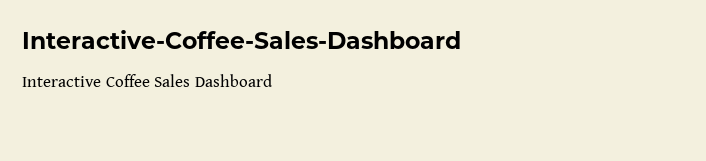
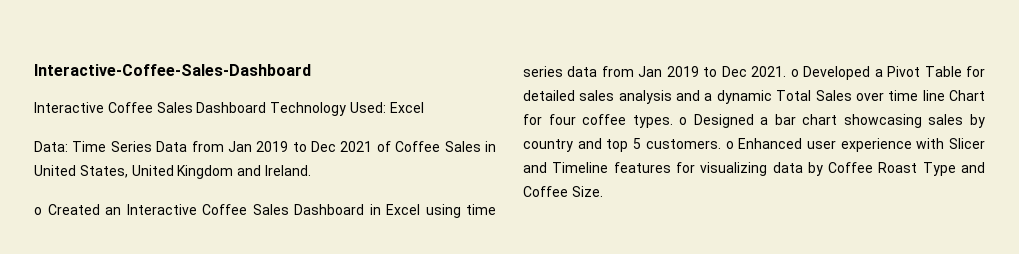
- Interactive Coffee Sales Dashboard
+ Interactive Coffee Sales Dashboard Technology Used: Excel
+ Data: Time Series Data from Jan 2019 to Dec 2021 of Coffee Sales in United States, United Kingdom and Ireland.
+ o Created an Interactive Coffee Sales Dashboard in Excel using time series data from Jan 2019 to Dec 2021. o Developed a Pivot Table for detailed sales analysis and a dynamic Total Sales over time line Chart for four coffee types. o Designed a bar chart showcasing sales by country and top 5 customers. o Enhanced user experience with Slicer and Timeline features for visualizing data by Coffee Roast Type and Coffee Size.

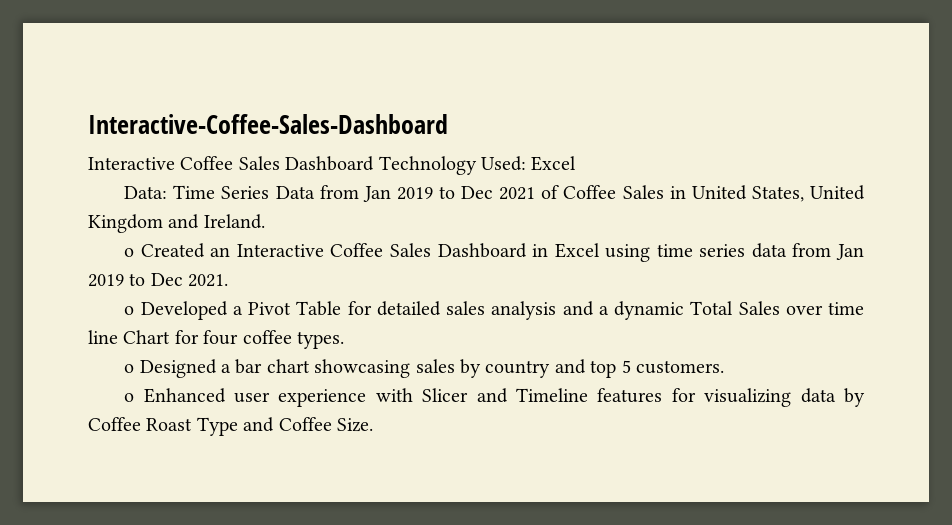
- o Created an Interactive Coffee Sales Dashboard in Excel using time series data from Jan 2019 to Dec 2021. o Developed a Pivot Table for detailed sales analysis and a dynamic Total Sales over time line Chart for four coffee types. o Designed a bar chart showcasing sales by country and top 5 customers. o Enhanced user experience with Slicer and Timeline features for visualizing data by Coffee Roast Type and Coffee Size.
+ o Created an Interactive Coffee Sales Dashboard in Excel using time series data from Jan 2019 to Dec 2021.
+ o Developed a Pivot Table for detailed sales analysis and a dynamic Total Sales over time line Chart for four coffee types.
+ o Designed a bar chart showcasing sales by country and top 5 customers.
+ o Enhanced user experience with Slicer and Timeline features for visualizing data by Coffee Roast Type and Coffee Size.

